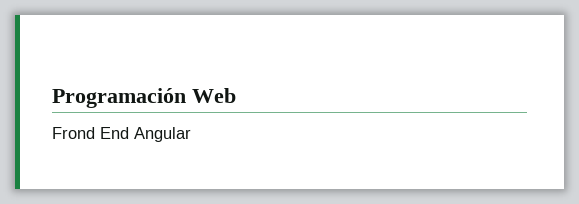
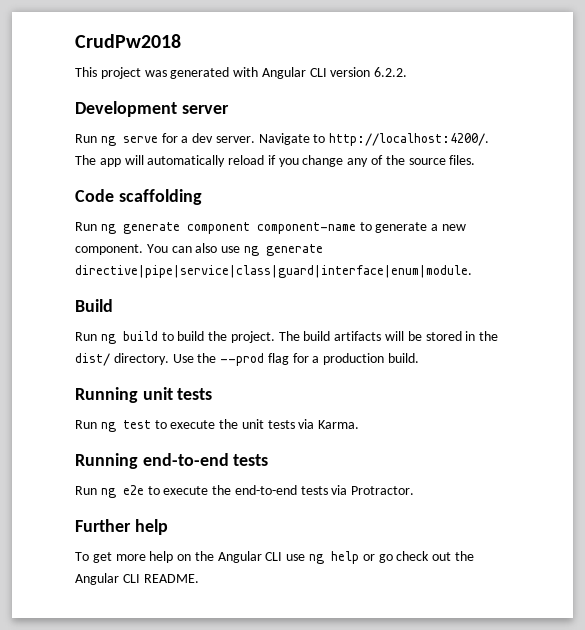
- Programación Web
- Frond End Angular
+ CrudPw2018
+ This project was generated with Angular CLI version 6.2.2.
+ Development server
+ Run ng serve for a dev server. Navigate to http://localhost:4200/. The app will automatically reload if you change any of the source files.
+ Code scaffolding
+ Run ng generate component component-name to generate a new component. You can also use ng generate directive|pipe|service|class|guard|interface|enum|module.
+ Build
+ Run ng build to build the project. The build artifacts will be stored in the dist/ directory. Use the --prod flag for a production build.
+ Running unit tests
+ Run ng test to execute the unit tests via Karma.
+ Running end-to-end tests
+ Run ng e2e to execute the end-to-end tests via Protractor.
+ Further help
+ To get more help on the Angular CLI use ng help or go check out the Angular CLI README.

